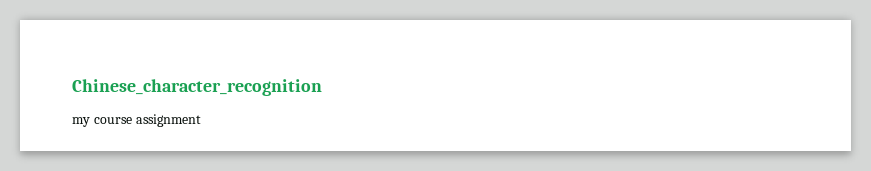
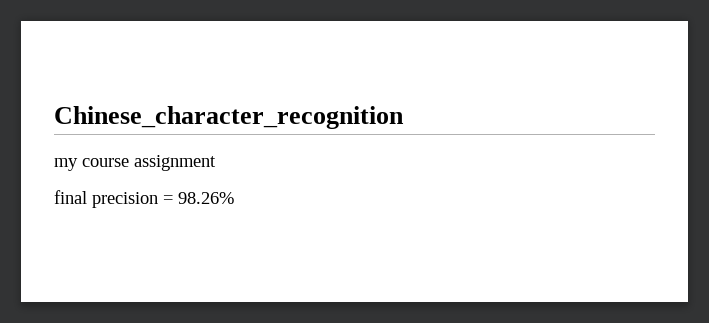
+ final precision = 98.26%

